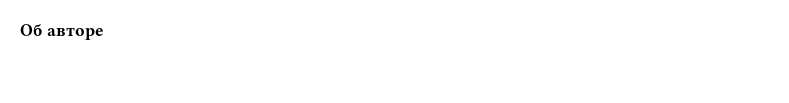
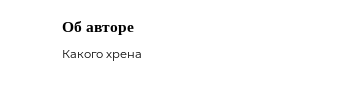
+ Какого хрена

